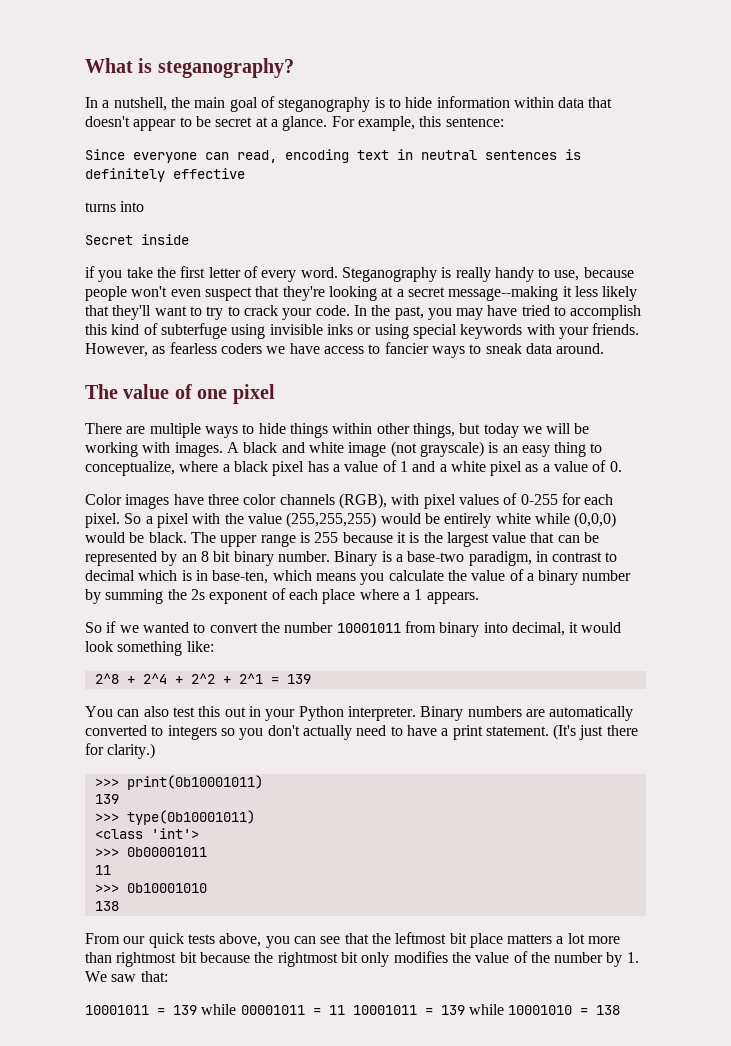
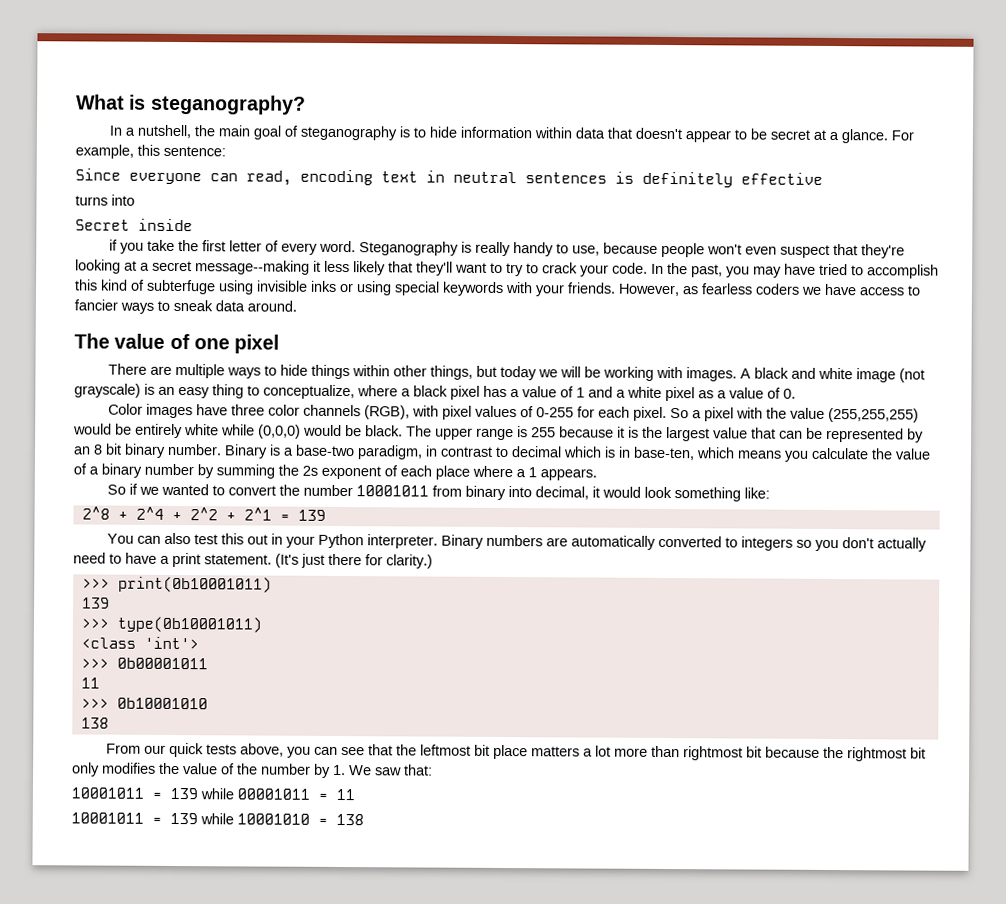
- 10001011 = 139 while 00001011 = 11 10001011 = 139 while 10001010 = 138
+ 10001011 = 139 while 00001011 = 11
+ 10001011 = 139 while 10001010 = 138

